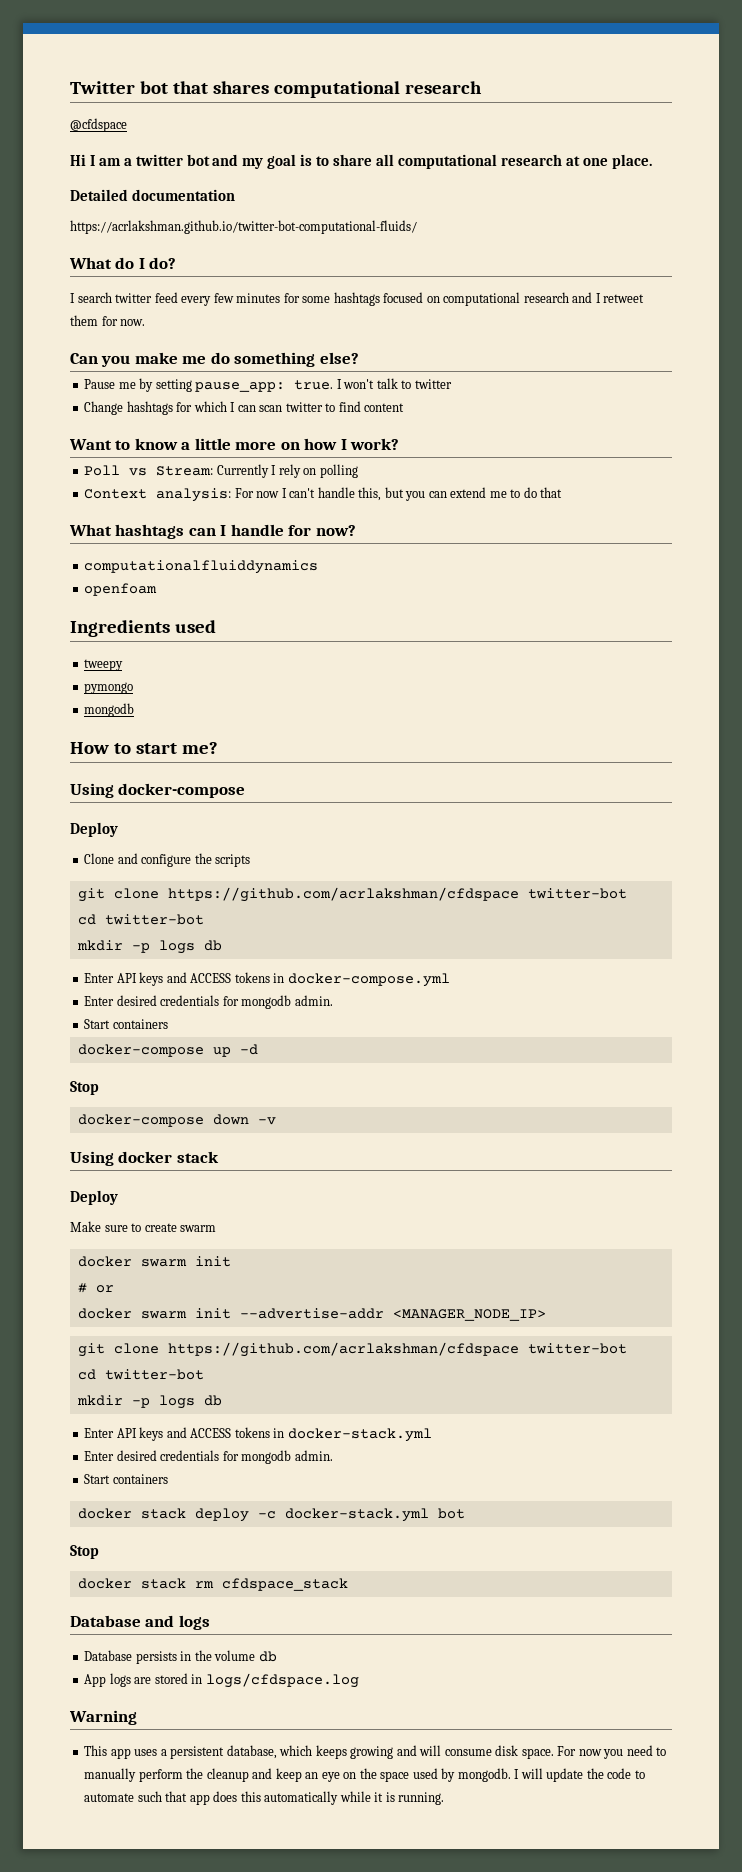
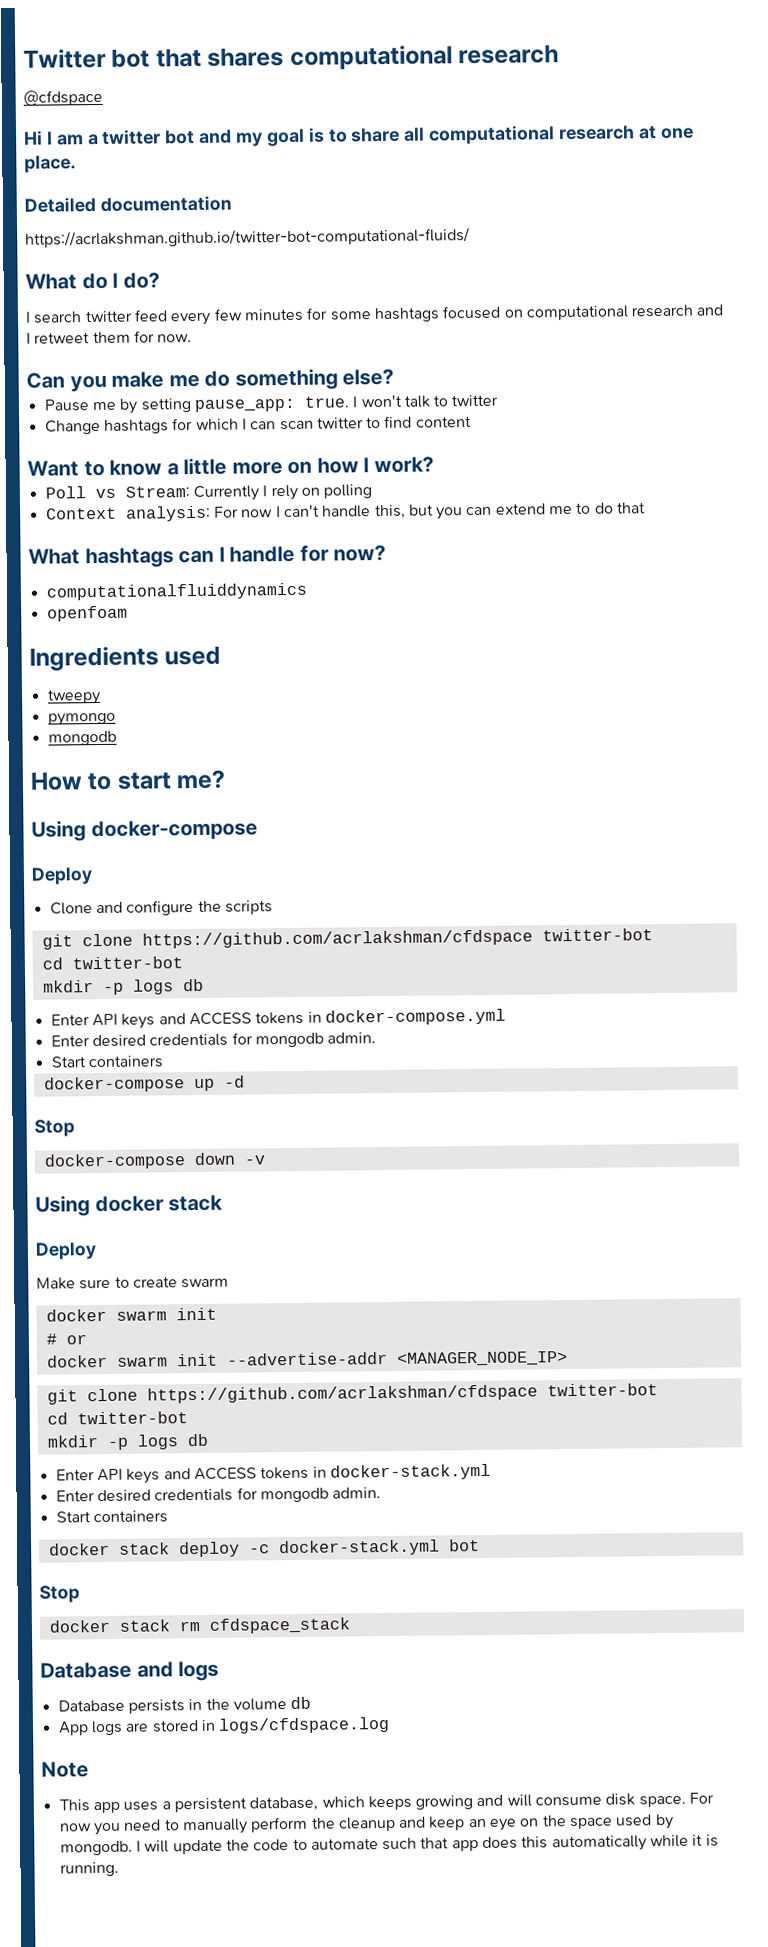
- Warning
+ Note

